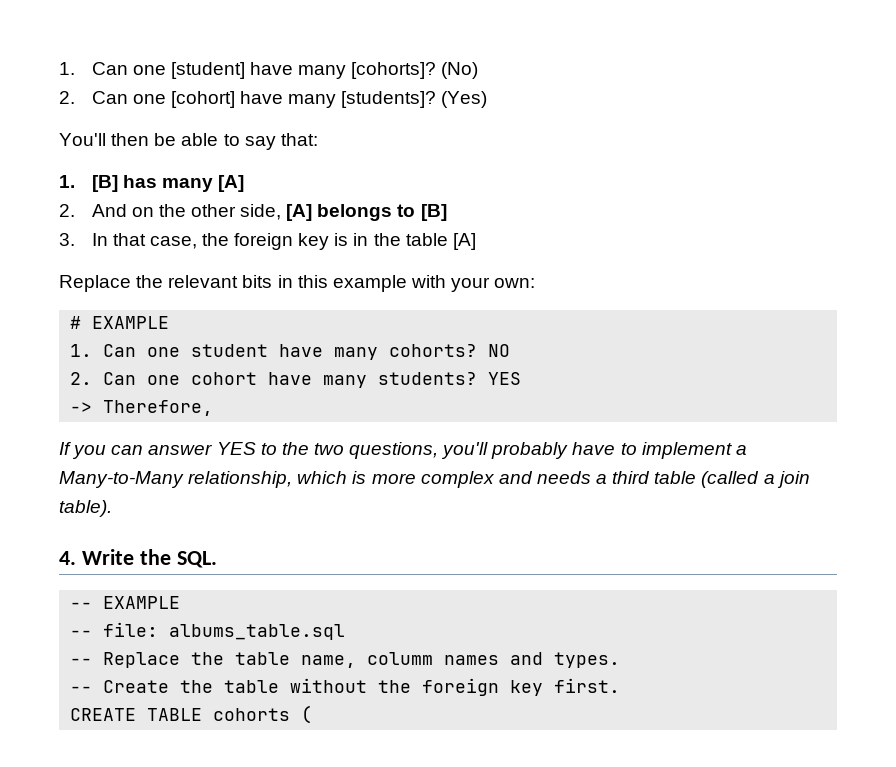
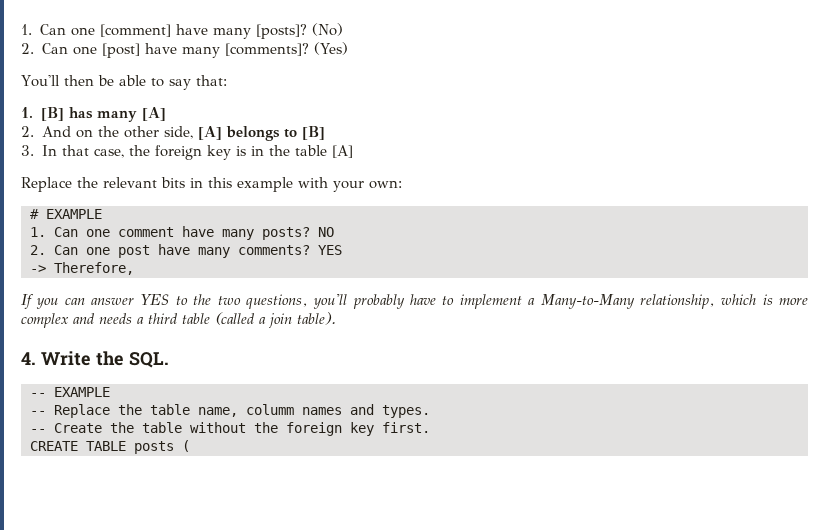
- 1. Can one [student] have many [cohorts]?
+ 1. Can one [comment] have many [posts]?
- 2. Can one [cohort] have many [students]?
+ 2. Can one [post] have many [comments]?
- 1. Can one student have many cohorts?
+ 1. Can one comment have many posts?
- 2. Can one cohort have many students?
+ 2. Can one post have many comments?
- -- file: albums_table.sql
- CREATE TABLE cohorts (
+ CREATE TABLE posts (

